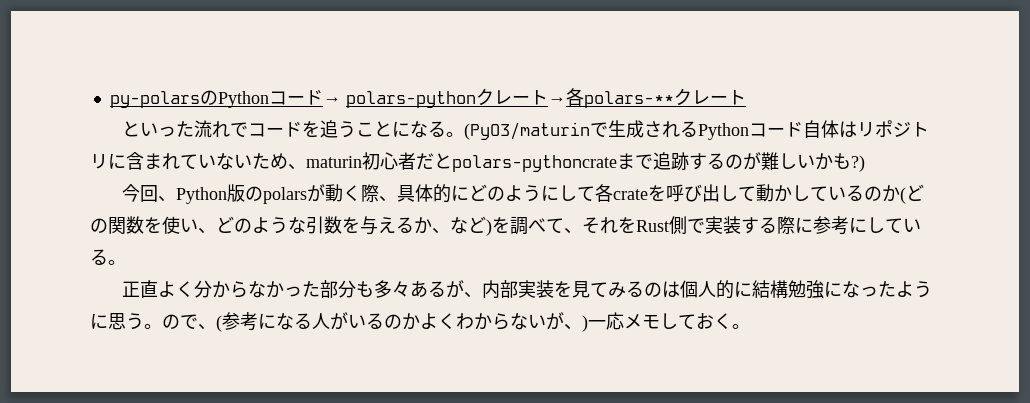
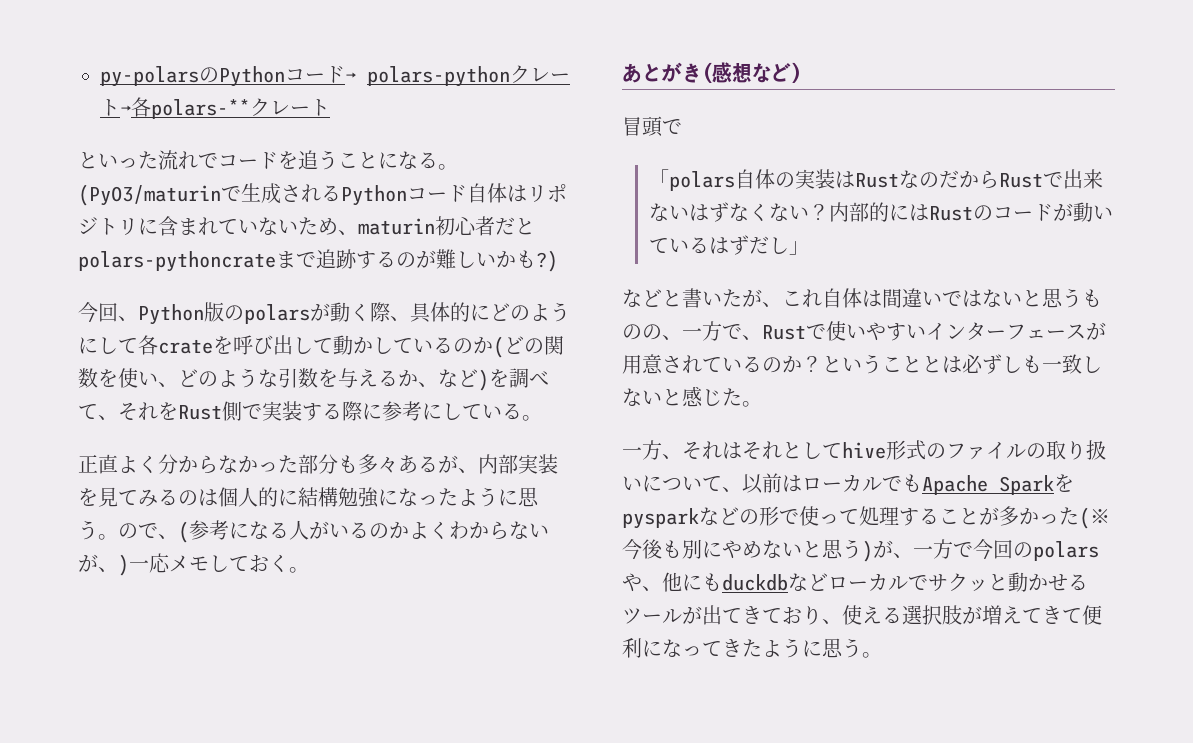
+ あとがき(感想など)
+ 冒頭で
+ 「polars自体の実装はRustなのだからRustで出来ないはずなくない？内部的にはRustのコードが動いているはずだし」
+ などと書いたが、これ自体は間違いではないと思うものの、一方で、Rustで使いやすいインターフェースが用意されているのか？ということとは必ずしも一致しないと感じた。
+ 一方、それはそれとしてhive形式のファイルの取り扱いについて、以前はローカルでもApache Sparkをpysparkなどの形で使って処理することが多かった(※今後も別にやめないと思う)が、一方で今回のpolarsや、他にもduckdbなどローカルでサクッと動かせるツールが出てきており、使える選択肢が増えてきて便利になってきたように思う。

